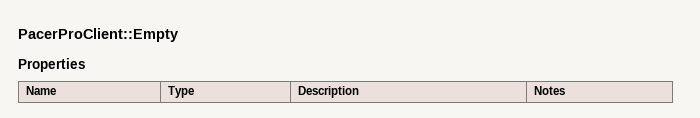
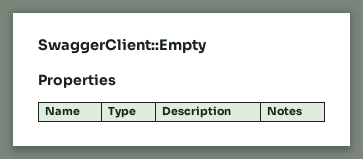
- PacerProClient::Empty
+ SwaggerClient::Empty

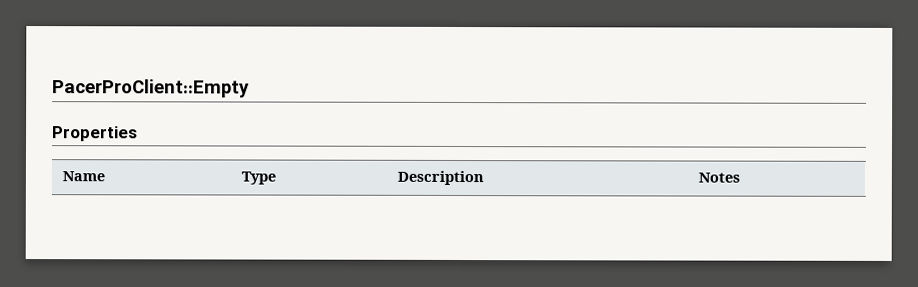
- SwaggerClient::Empty
+ PacerProClient::Empty

